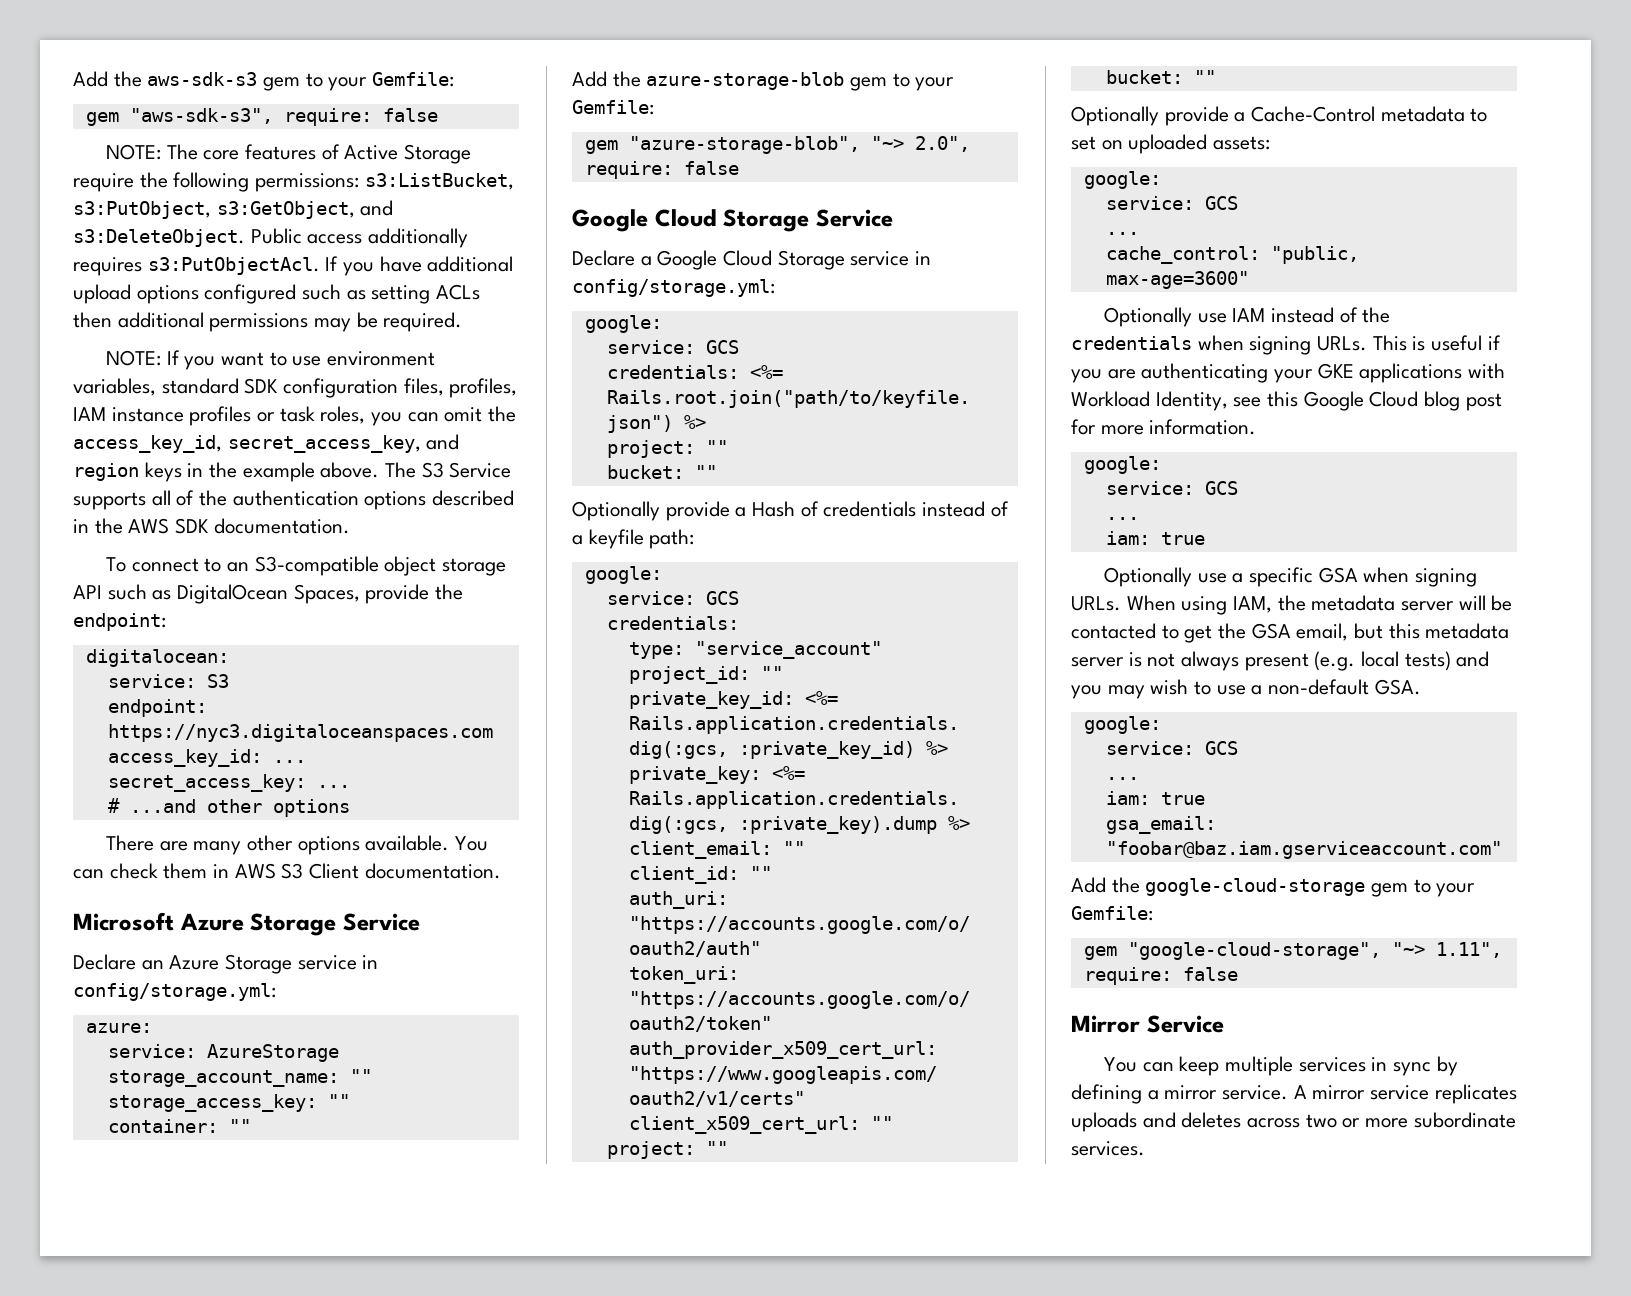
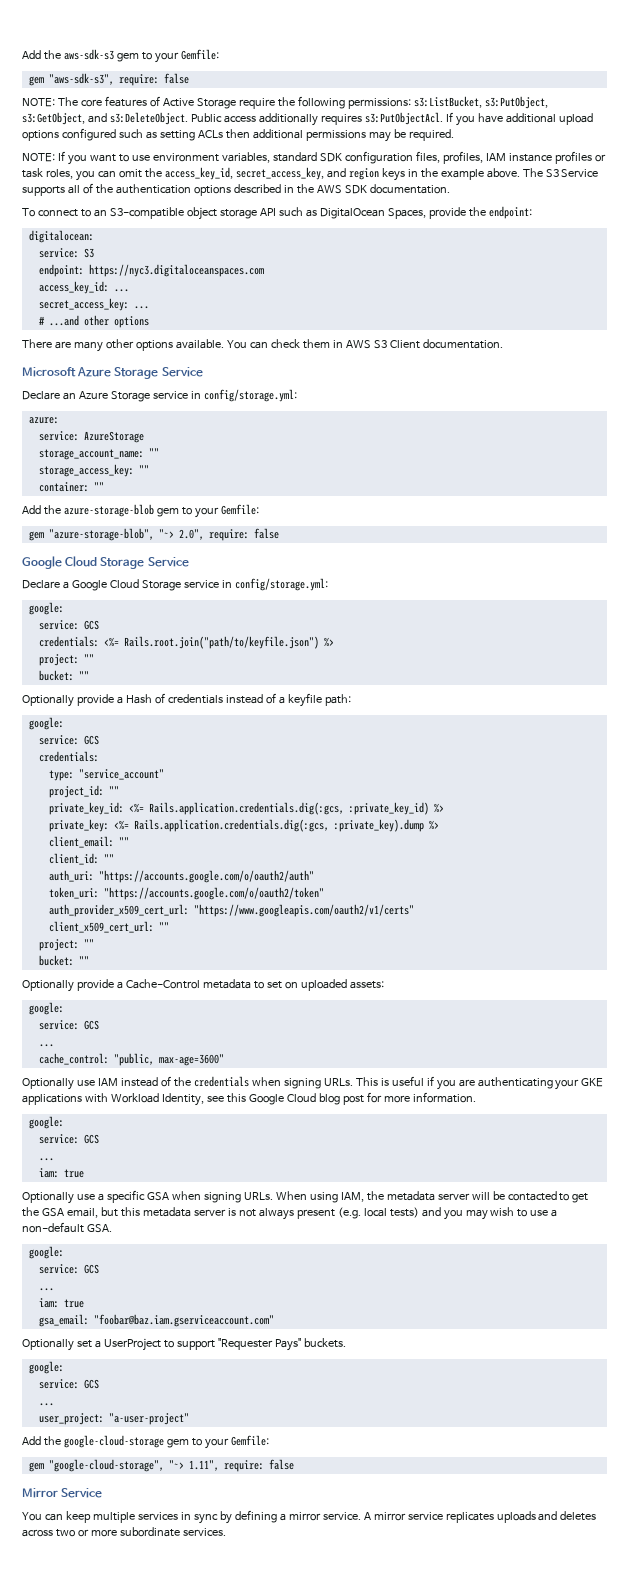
+ Optionally set a UserProject to support "Requester Pays" buckets.
+ google:
+ service: GCS
+ ...
+ user_project: "a-user-project"

